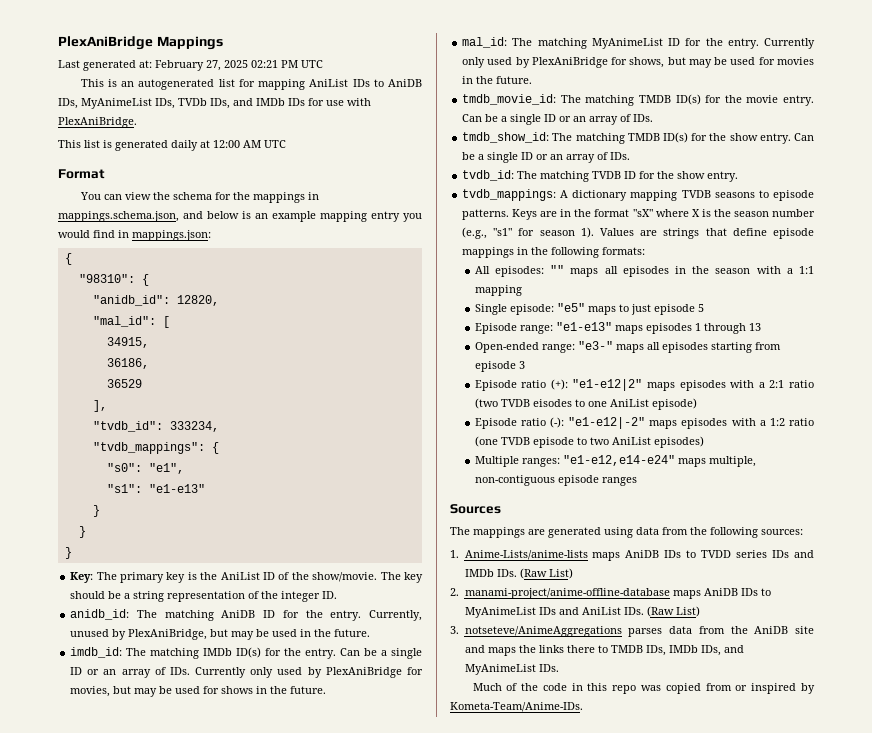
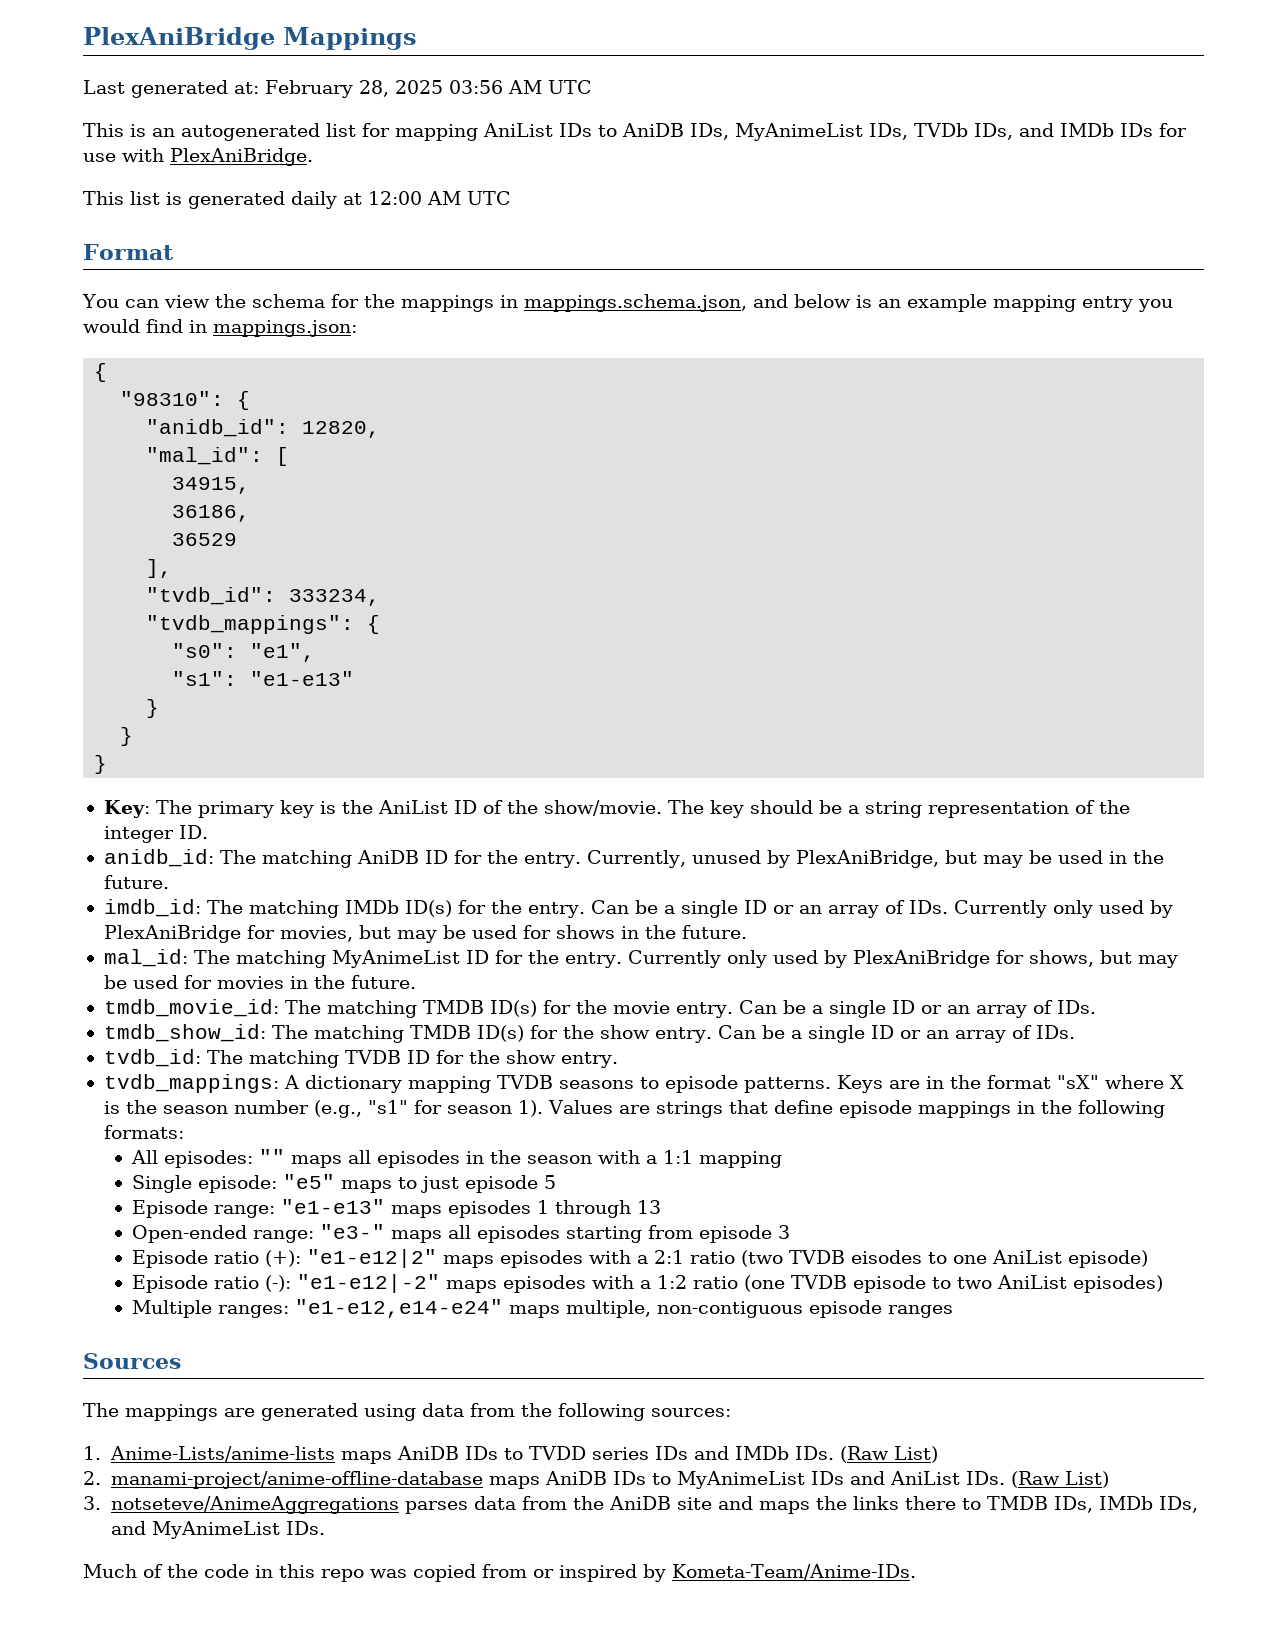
- Last generated at: February 27, 2025 02:21 PM UTC
+ Last generated at: February 28, 2025 03:56 AM UTC

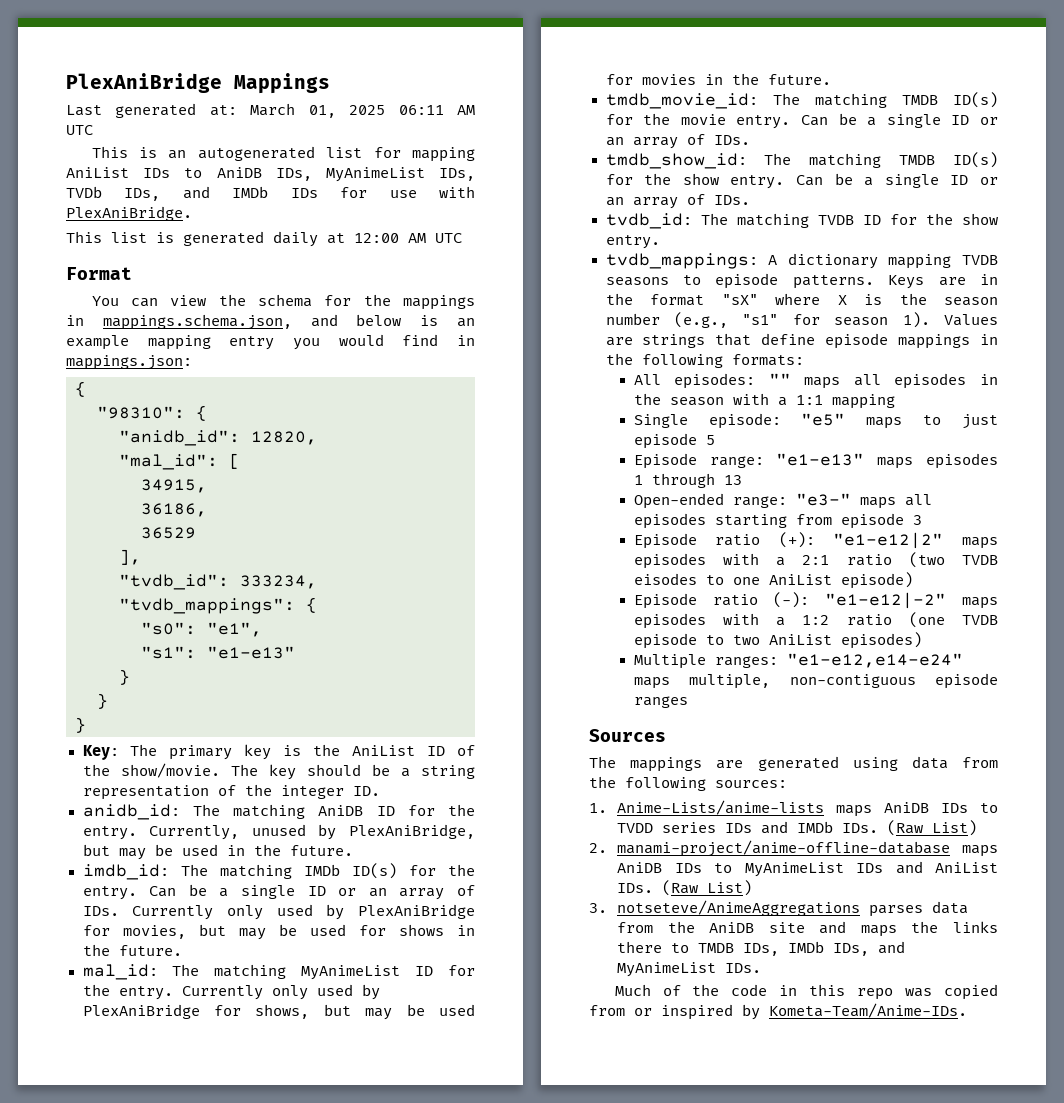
- Last generated at: February 28, 2025 03:56 AM UTC
+ Last generated at: March 01, 2025 06:11 AM UTC

